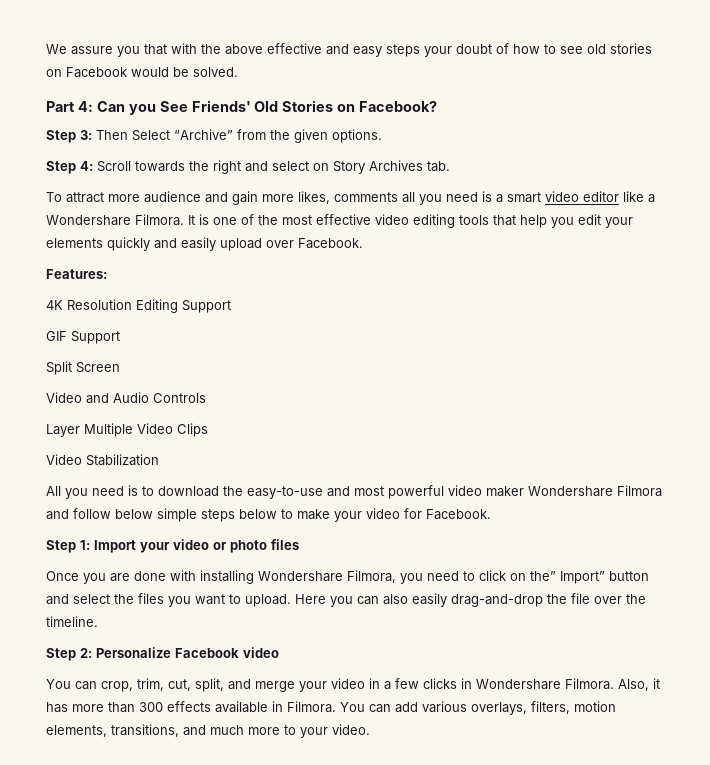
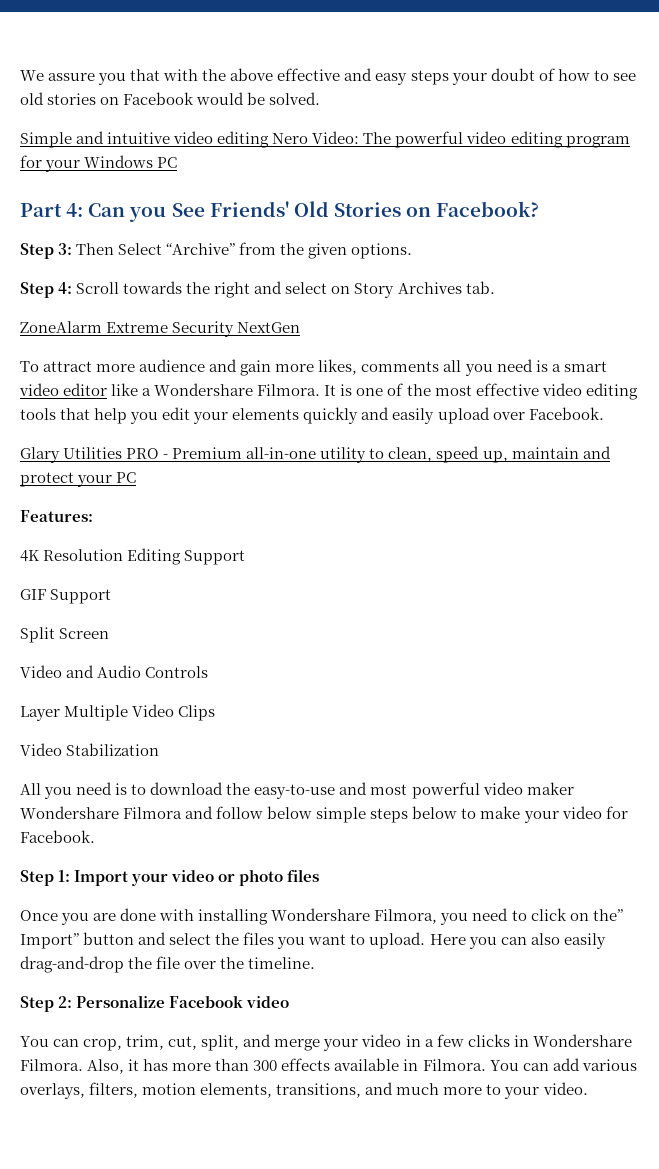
+ Simple and intuitive video editing Nero Video: The powerful video editing program for your Windows PC
+ ZoneAlarm Extreme Security NextGen
+ Glary Utilities PRO - Premium all-in-one utility to clean, speed up, maintain and protect your PC

